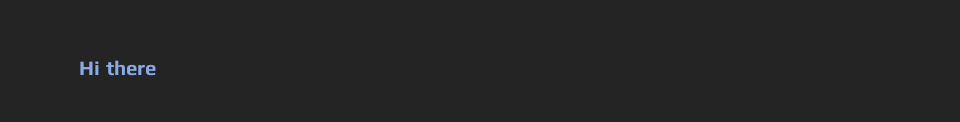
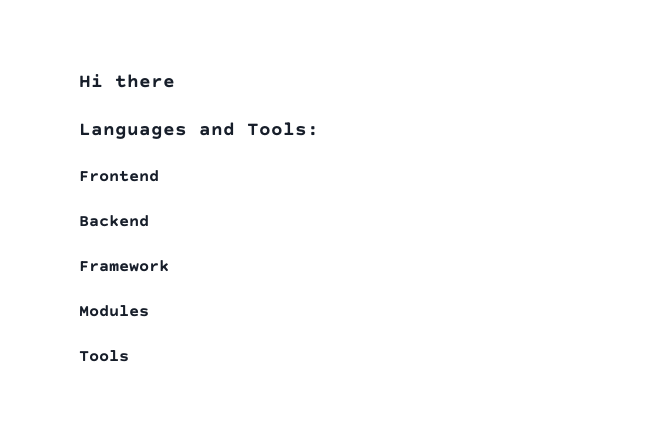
+ Languages and Tools:
+ Frontend
+ Backend
+ Framework
+ Modules
+ Tools

